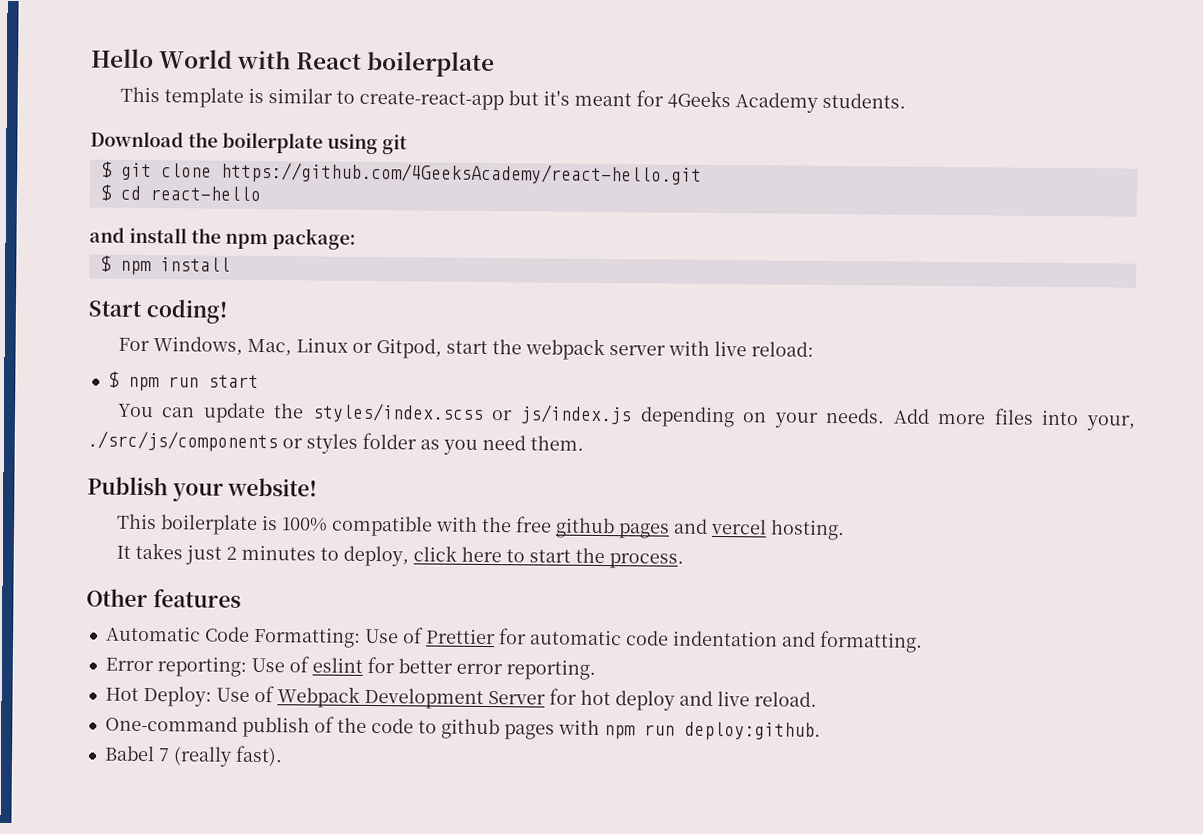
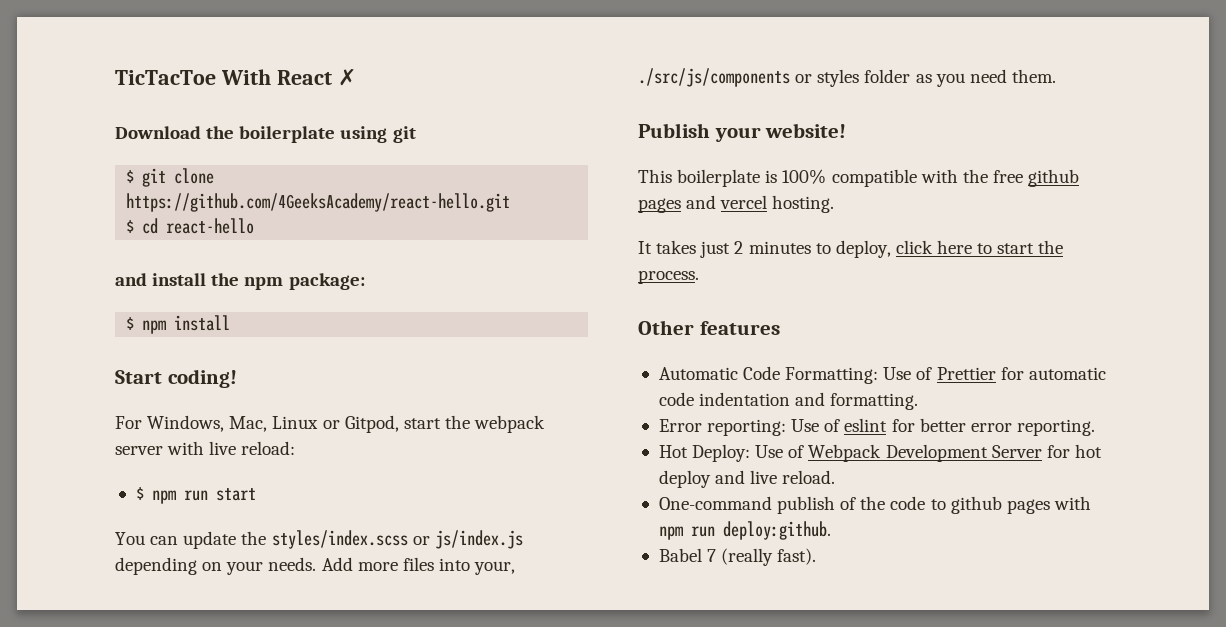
- Hello World with React boilerplate
- This template is similar to create-react-app but it's meant for 4Geeks Academy students.
+ TicTacToe With React ✗

